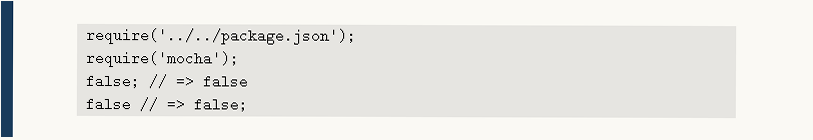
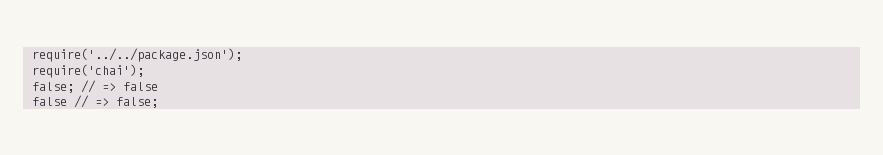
- require('mocha');
+ require('chai');

